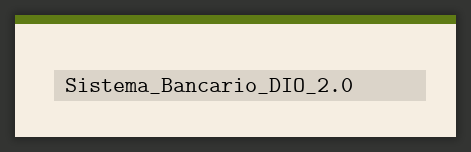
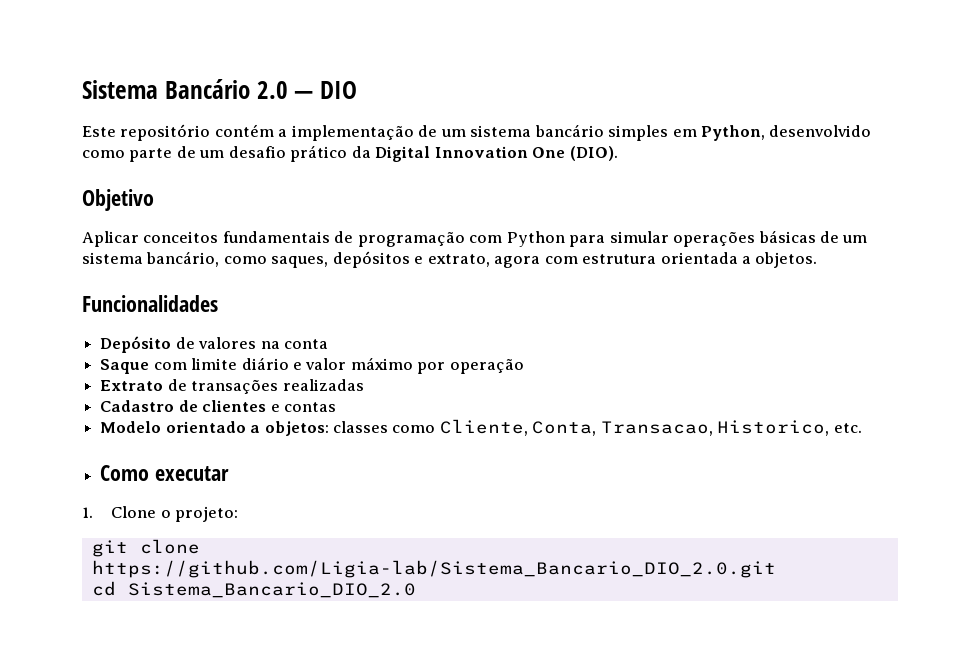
- Sistema_Bancario_DIO_2.0
+ Sistema Bancário 2.0 — DIO
+ Este repositório contém a implementação de um sistema bancário simples em Python, desenvolvido como parte de um desafio prático da Digital Innovation One (DIO).
+ Objetivo
+ Aplicar conceitos fundamentais de programação com Python para simular operações básicas de um sistema bancário, como saques, depósitos e extrato, agora com estrutura orientada a objetos.
+ Funcionalidades
+ Depósito de valores na conta
+ Saque com limite diário e valor máximo por operação
+ Extrato de transações realizadas
+ Cadastro de clientes e contas
+ Modelo orientado a objetos: classes como Cliente, Conta, Transacao, Historico, etc.
+ Como executar
+ 1. Clone o projeto:
+ git clone https://github.com/Ligia-lab/Sistema_Bancario_DIO_2.0.git
+ cd Sistema_Bancario_DIO_2.0

